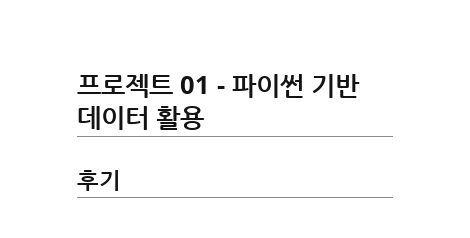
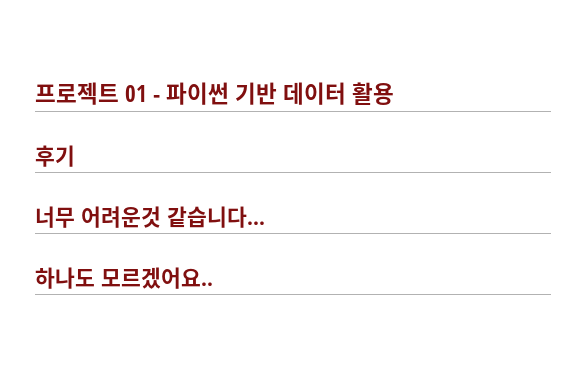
+ 너무 어려운것 같습니다...
+ 하나도 모르겠어요..

